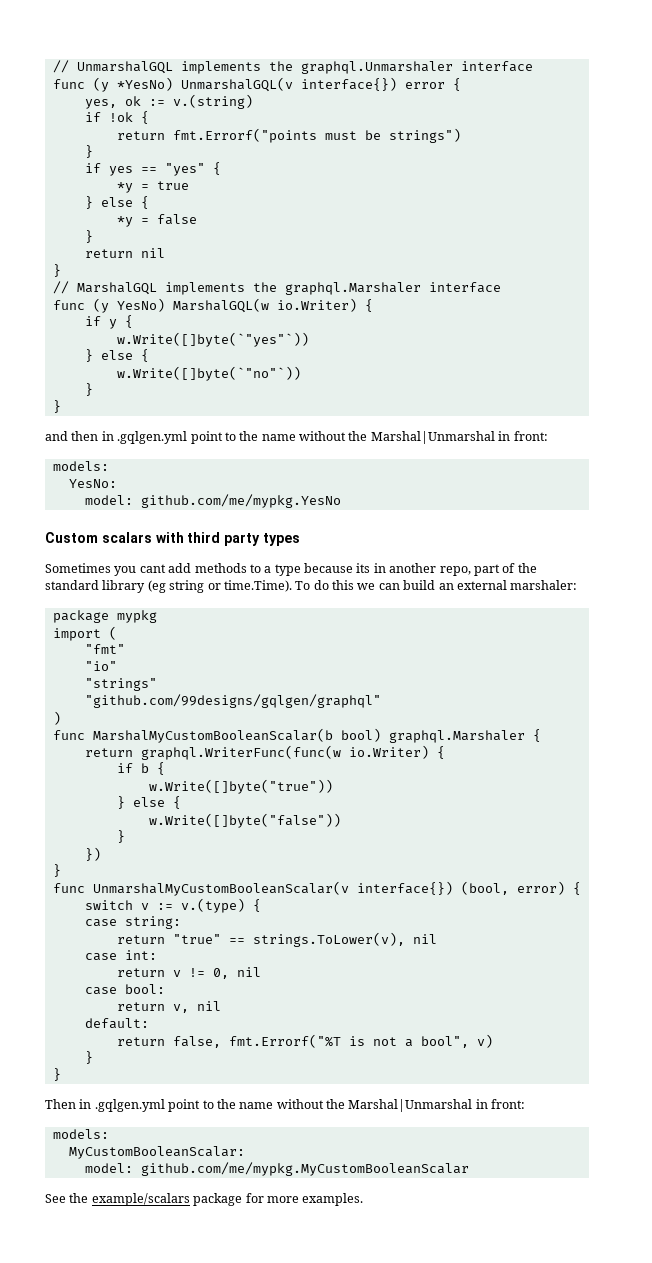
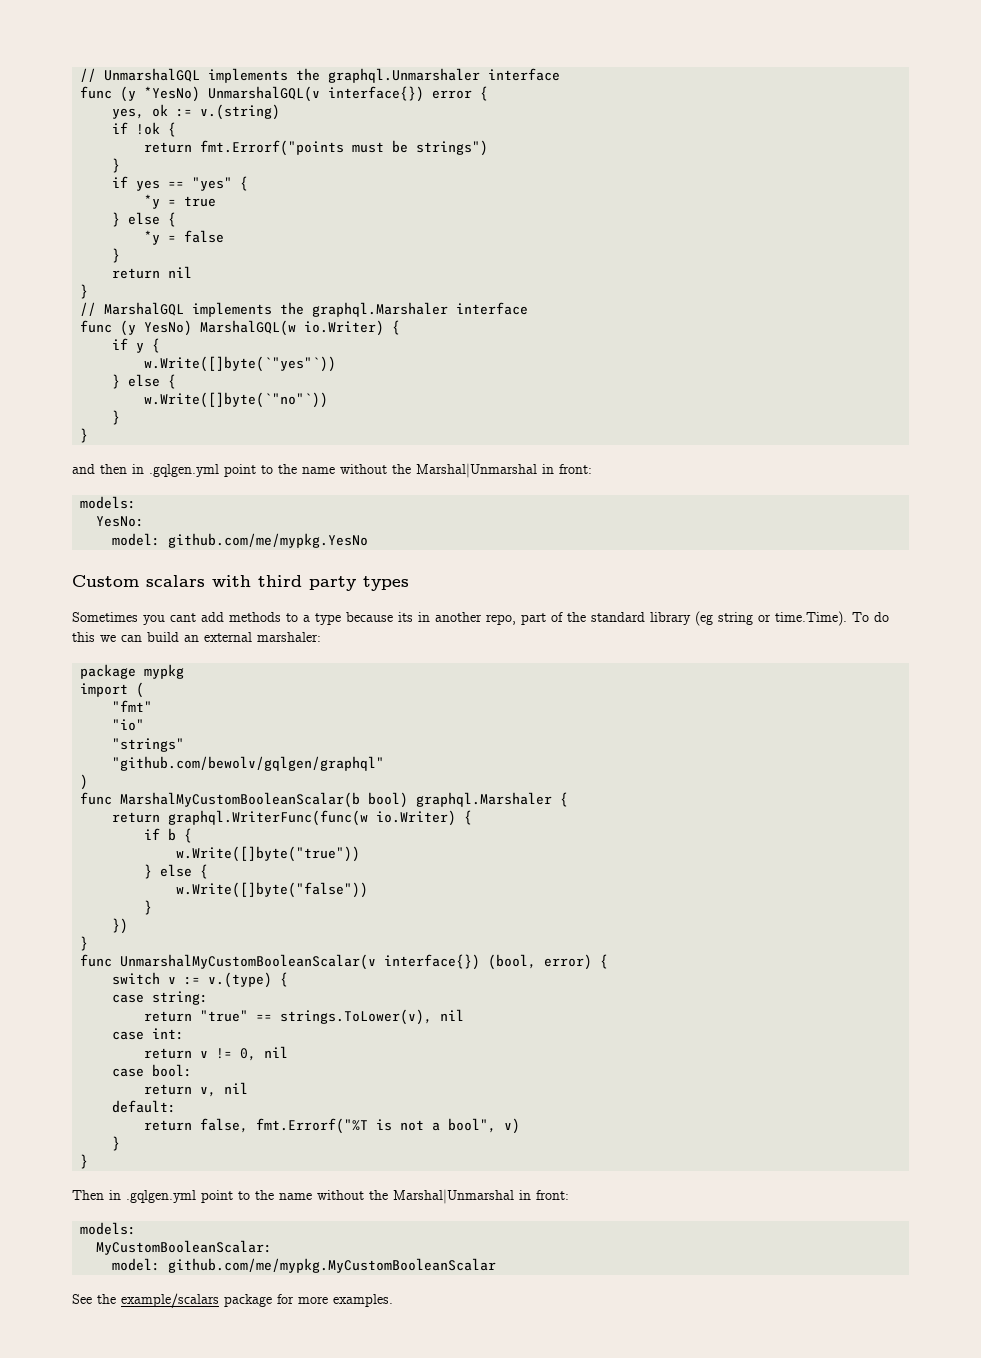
- "github.com/99designs/gqlgen/graphql"
+ "github.com/bewolv/gqlgen/graphql"

